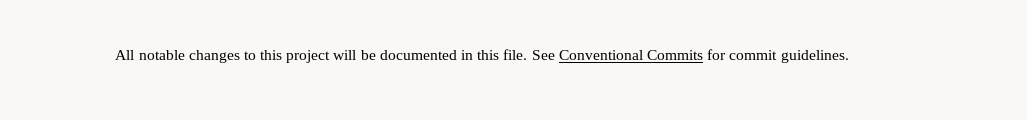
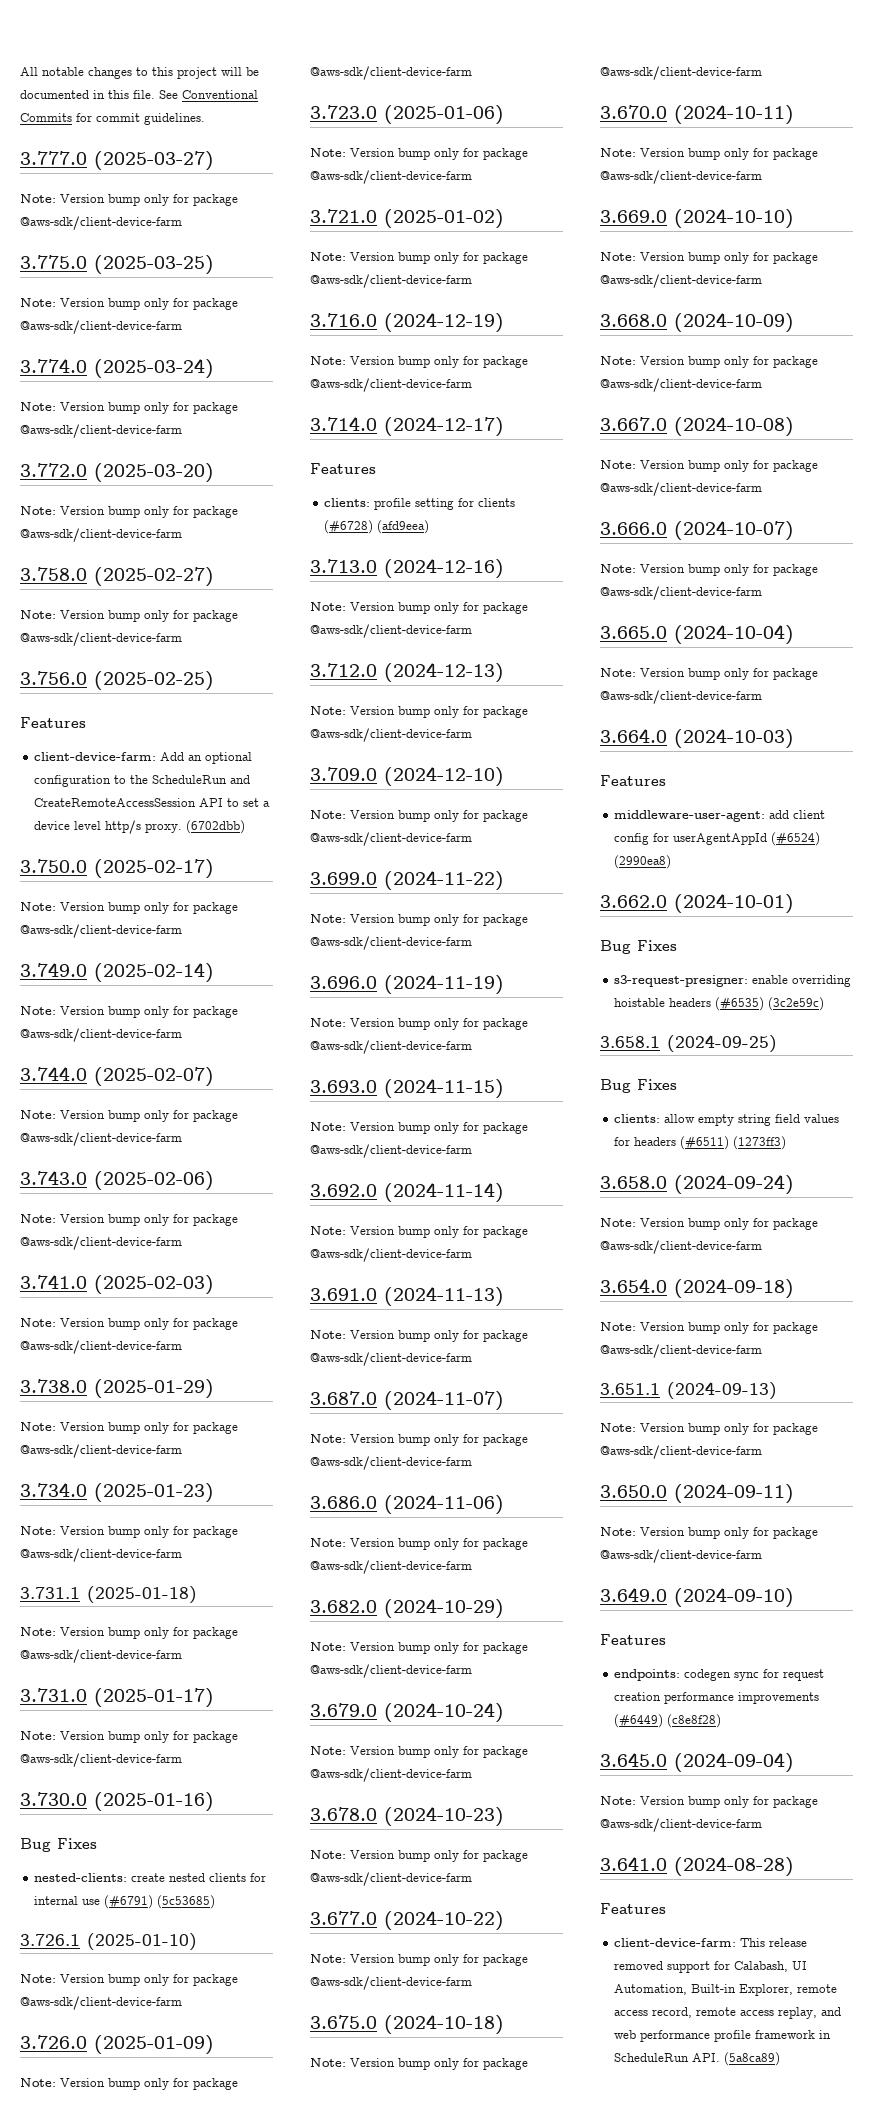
+ 3.777.0 (2025-03-27)
+ Note: Version bump only for package @aws-sdk/client-device-farm
+ 3.775.0 (2025-03-25)
+ Note: Version bump only for package @aws-sdk/client-device-farm
+ 3.774.0 (2025-03-24)
+ Note: Version bump only for package @aws-sdk/client-device-farm
+ 3.772.0 (2025-03-20)
+ Note: Version bump only for package @aws-sdk/client-device-farm
+ 3.758.0 (2025-02-27)
+ Note: Version bump only for package @aws-sdk/client-device-farm
+ 3.756.0 (2025-02-25)
+ Features
+ client-device-farm: Add an optional configuration to the ScheduleRun and CreateRemoteAccessSession API to set a device level http/s proxy. (6702dbb)
+ 3.750.0 (2025-02-17)
+ Note: Version bump only for package @aws-sdk/client-device-farm
+ 3.749.0 (2025-02-14)
+ Note: Version bump only for package @aws-sdk/client-device-farm
+ 3.744.0 (2025-02-07)
+ Note: Version bump only for package @aws-sdk/client-device-farm
+ 3.743.0 (2025-02-06)
+ Note: Version bump only for package @aws-sdk/client-device-farm
+ 3.741.0 (2025-02-03)
+ Note: Version bump only for package @aws-sdk/client-device-farm
+ 3.738.0 (2025-01-29)
+ Note: Version bump only for package @aws-sdk/client-device-farm
+ 3.734.0 (2025-01-23)
+ Note: Version bump only for package @aws-sdk/client-device-farm
+ 3.731.1 (2025-01-18)
+ Note: Version bump only for package @aws-sdk/client-device-farm
+ 3.731.0 (2025-01-17)
+ Note: Version bump only for package @aws-sdk/client-device-farm
+ 3.730.0 (2025-01-16)
+ Bug Fixes
+ nested-clients: create nested clients for internal use (#6791) (5c53685)
+ 3.726.1 (2025-01-10)
+ Note: Version bump only for package @aws-sdk/client-device-farm
+ 3.726.0 (2025-01-09)
+ Note: Version bump only for package @aws-sdk/client-device-farm
+ 3.723.0 (2025-01-06)
+ Note: Version bump only for package @aws-sdk/client-device-farm
+ 3.721.0 (2025-01-02)
+ Note: Version bump only for package @aws-sdk/client-device-farm
+ 3.716.0 (2024-12-19)
+ Note: Version bump only for package @aws-sdk/client-device-farm
+ 3.714.0 (2024-12-17)
+ Features
+ clients: profile setting for clients (#6728) (afd9eea)
+ 3.713.0 (2024-12-16)
+ Note: Version bump only for package @aws-sdk/client-device-farm
+ 3.712.0 (2024-12-13)
+ Note: Version bump only for package @aws-sdk/client-device-farm
+ 3.709.0 (2024-12-10)
+ Note: Version bump only for package @aws-sdk/client-device-farm
+ 3.699.0 (2024-11-22)
+ Note: Version bump only for package @aws-sdk/client-device-farm
+ 3.696.0 (2024-11-19)
+ Note: Version bump only for package @aws-sdk/client-device-farm
+ 3.693.0 (2024-11-15)
+ Note: Version bump only for package @aws-sdk/client-device-farm
+ 3.692.0 (2024-11-14)
+ Note: Version bump only for package @aws-sdk/client-device-farm
+ 3.691.0 (2024-11-13)
+ Note: Version bump only for package @aws-sdk/client-device-farm
+ 3.687.0 (2024-11-07)
+ Note: Version bump only for package @aws-sdk/client-device-farm
+ 3.686.0 (2024-11-06)
+ Note: Version bump only for package @aws-sdk/client-device-farm
+ 3.682.0 (2024-10-29)
+ Note: Version bump only for package @aws-sdk/client-device-farm
+ 3.679.0 (2024-10-24)
+ Note: Version bump only for package @aws-sdk/client-device-farm
+ 3.678.0 (2024-10-23)
+ Note: Version bump only for package @aws-sdk/client-device-farm
+ 3.677.0 (2024-10-22)
+ Note: Version bump only for package @aws-sdk/client-device-farm
+ 3.675.0 (2024-10-18)
+ Note: Version bump only for package @aws-sdk/client-device-farm
+ 3.670.0 (2024-10-11)
+ Note: Version bump only for package @aws-sdk/client-device-farm
+ 3.669.0 (2024-10-10)
+ Note: Version bump only for package @aws-sdk/client-device-farm
+ 3.668.0 (2024-10-09)
+ Note: Version bump only for package @aws-sdk/client-device-farm
+ 3.667.0 (2024-10-08)
+ Note: Version bump only for package @aws-sdk/client-device-farm
+ 3.666.0 (2024-10-07)
+ Note: Version bump only for package @aws-sdk/client-device-farm
+ 3.665.0 (2024-10-04)
+ Note: Version bump only for package @aws-sdk/client-device-farm
+ 3.664.0 (2024-10-03)
+ Features
+ middleware-user-agent: add client config for userAgentAppId (#6524) (2990ea8)
+ 3.662.0 (2024-10-01)
+ Bug Fixes
+ s3-request-presigner: enable overriding hoistable headers (#6535) (3c2e59c)
+ 3.658.1 (2024-09-25)
+ Bug Fixes
+ clients: allow empty string field values for headers (#6511) (1273ff3)
+ 3.658.0 (2024-09-24)
+ Note: Version bump only for package @aws-sdk/client-device-farm
+ 3.654.0 (2024-09-18)
+ Note: Version bump only for package @aws-sdk/client-device-farm
+ 3.651.1 (2024-09-13)
+ Note: Version bump only for package @aws-sdk/client-device-farm
+ 3.650.0 (2024-09-11)
+ Note: Version bump only for package @aws-sdk/client-device-farm
+ 3.649.0 (2024-09-10)
+ Features
+ endpoints: codegen sync for request creation performance improvements (#6449) (c8e8f28)
+ 3.645.0 (2024-09-04)
+ Note: Version bump only for package @aws-sdk/client-device-farm
+ 3.641.0 (2024-08-28)
+ Features
+ client-device-farm: This release removed support for Calabash, UI Automation, Built-in Explorer, remote access record, remote access replay, and web performance profile framework in ScheduleRun API. (5a8ca89)

